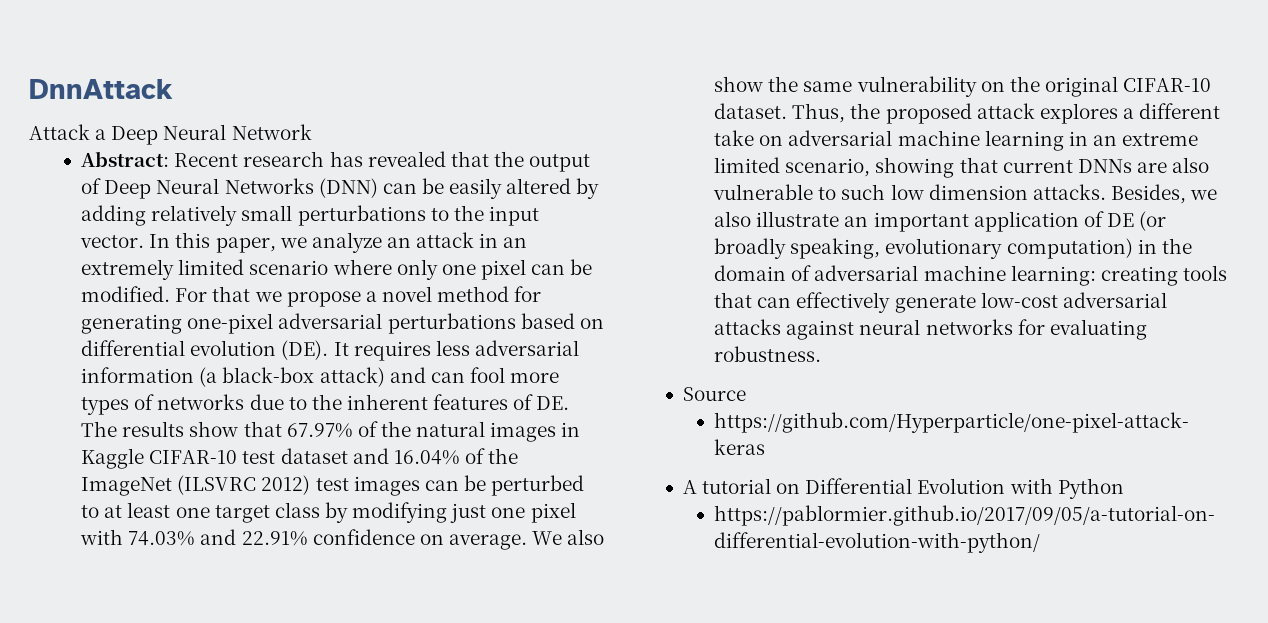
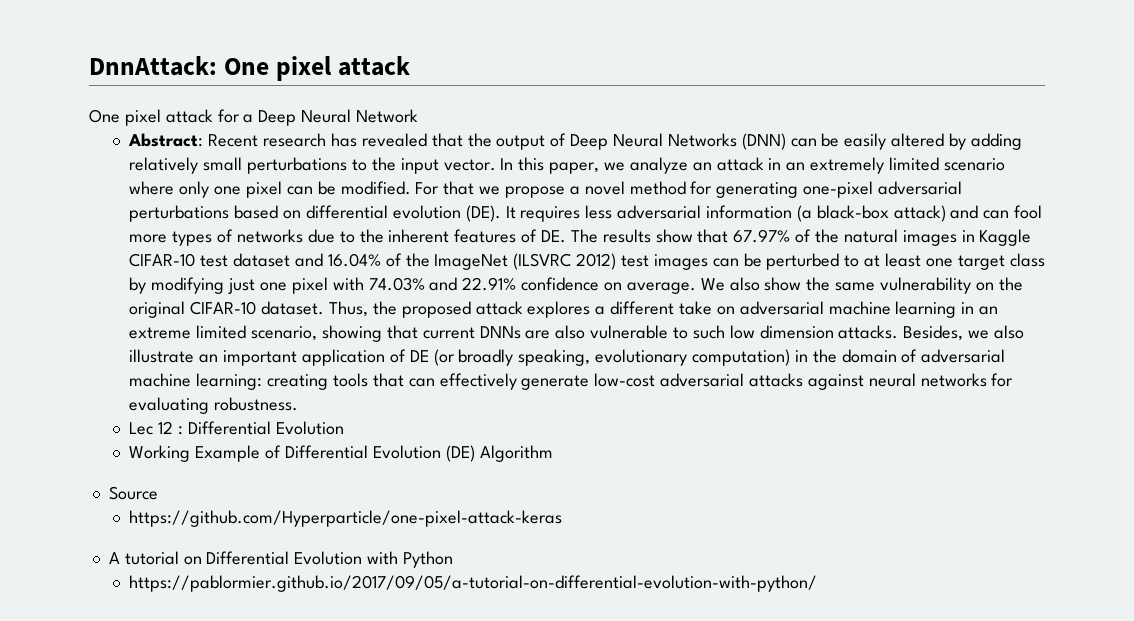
- DnnAttack
- Attack a Deep Neural Network
+ DnnAttack: One pixel attack
+ One pixel attack for a Deep Neural Network
+ Lec 12 : Differential Evolution
+ Working Example of Differential Evolution (DE) Algorithm

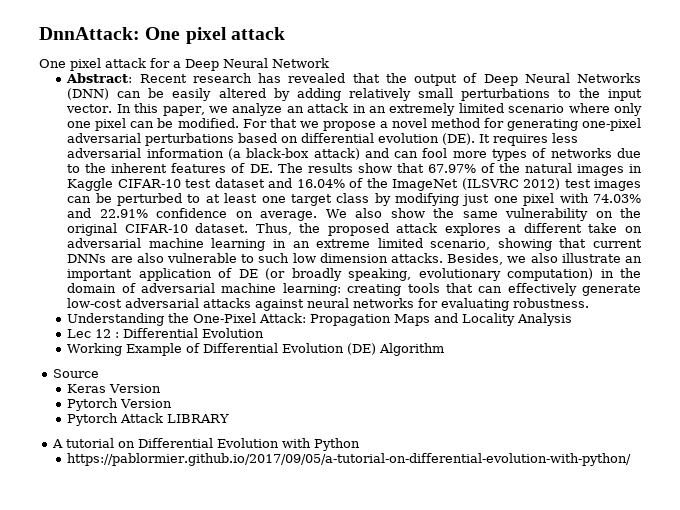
+ Understanding the One-Pixel Attack: Propagation Maps and Locality Analysis
- https://github.com/Hyperparticle/one-pixel-attack-keras
+ Keras Version
+ Pytorch Version
+ Pytorch Attack LIBRARY

